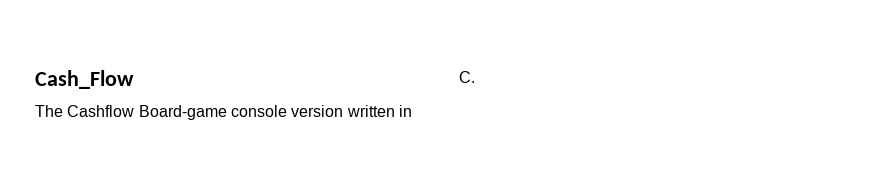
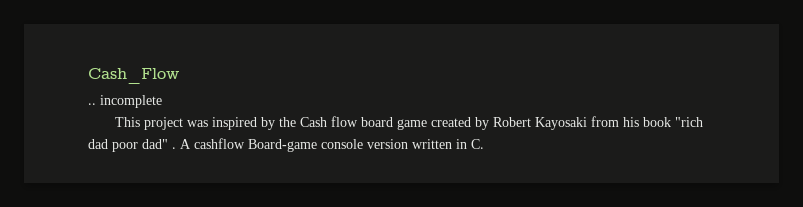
- The Cashflow Board-game console version written in C.
+ .. incomplete
+ This project was inspired by the Cash flow board game created by Robert Kayosaki from his book "rich dad poor dad" . A cashflow Board-game console version written in C.

